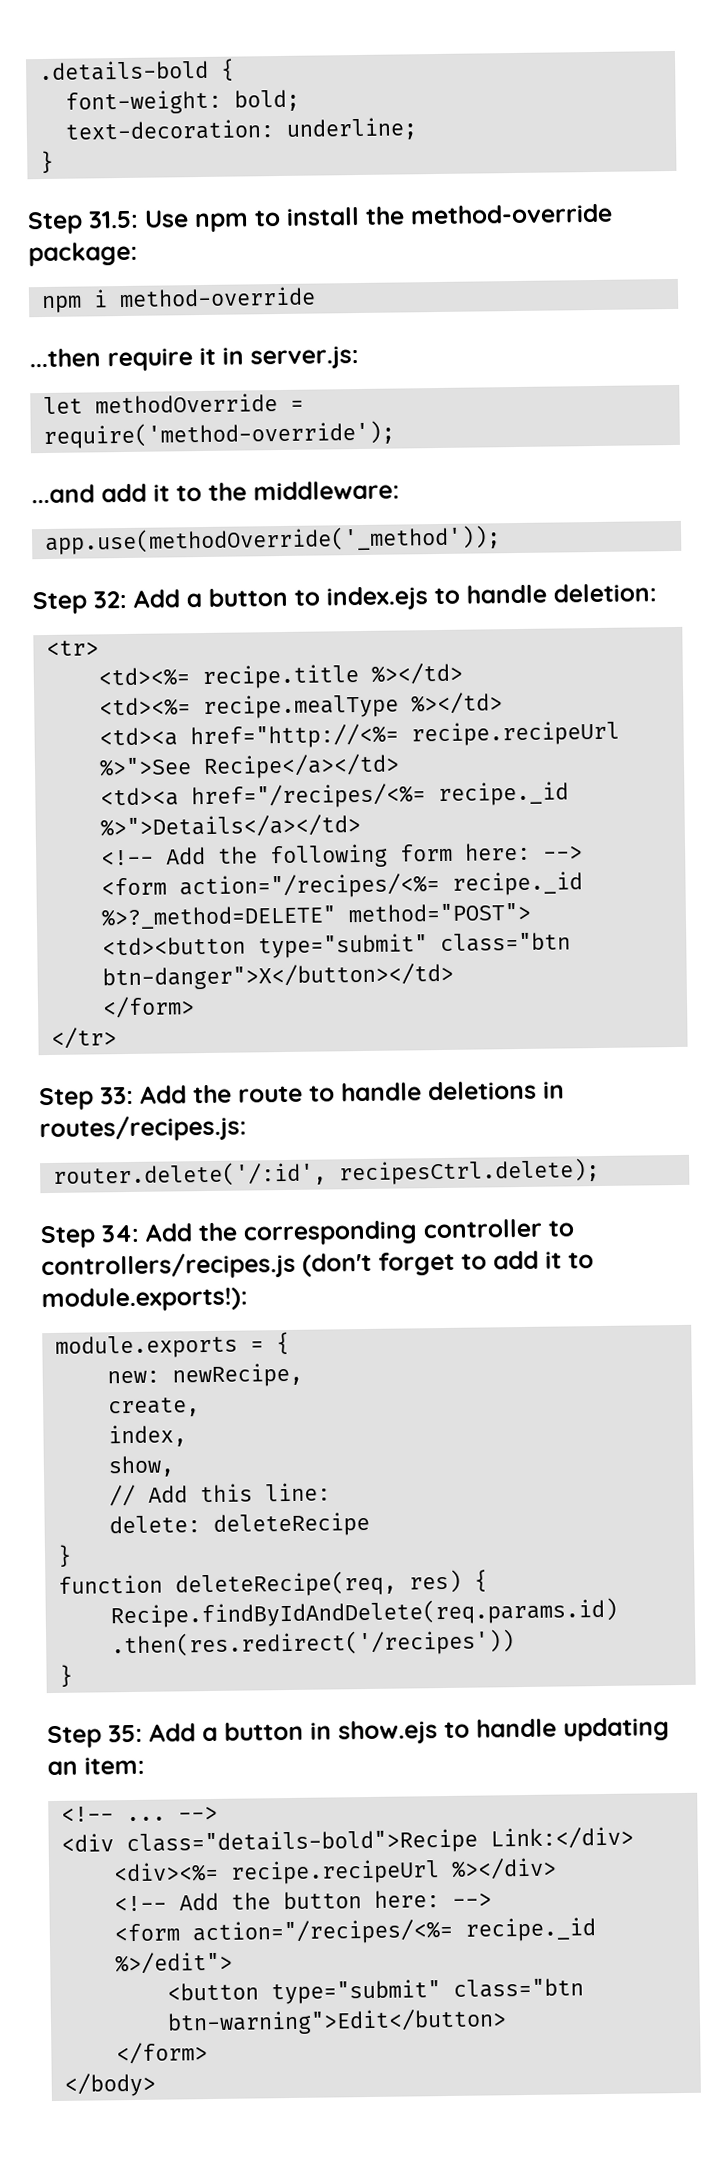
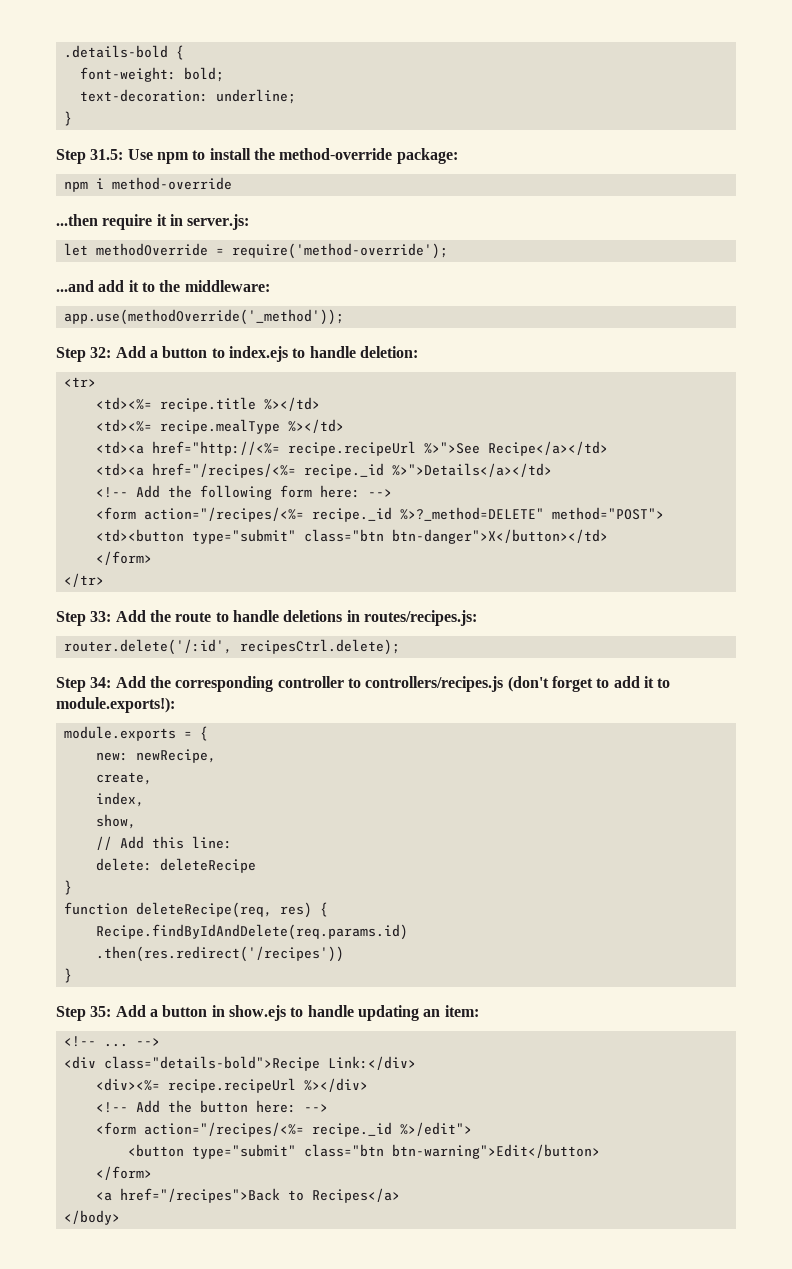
+ <a href="/recipes">Back to Recipes</a>

